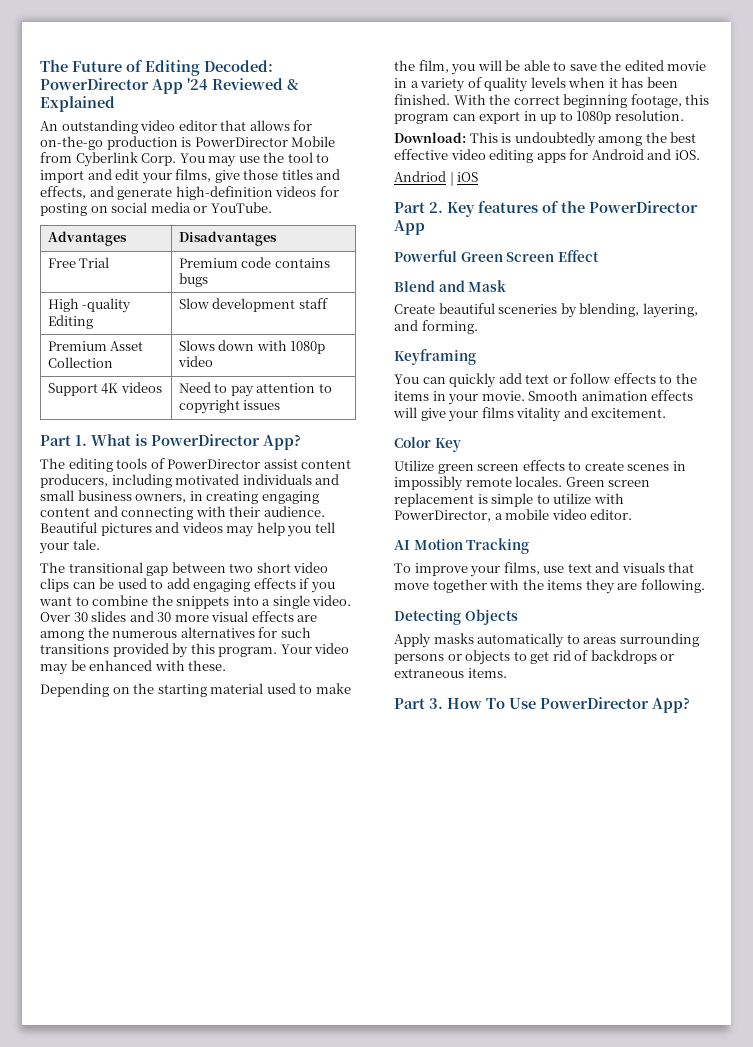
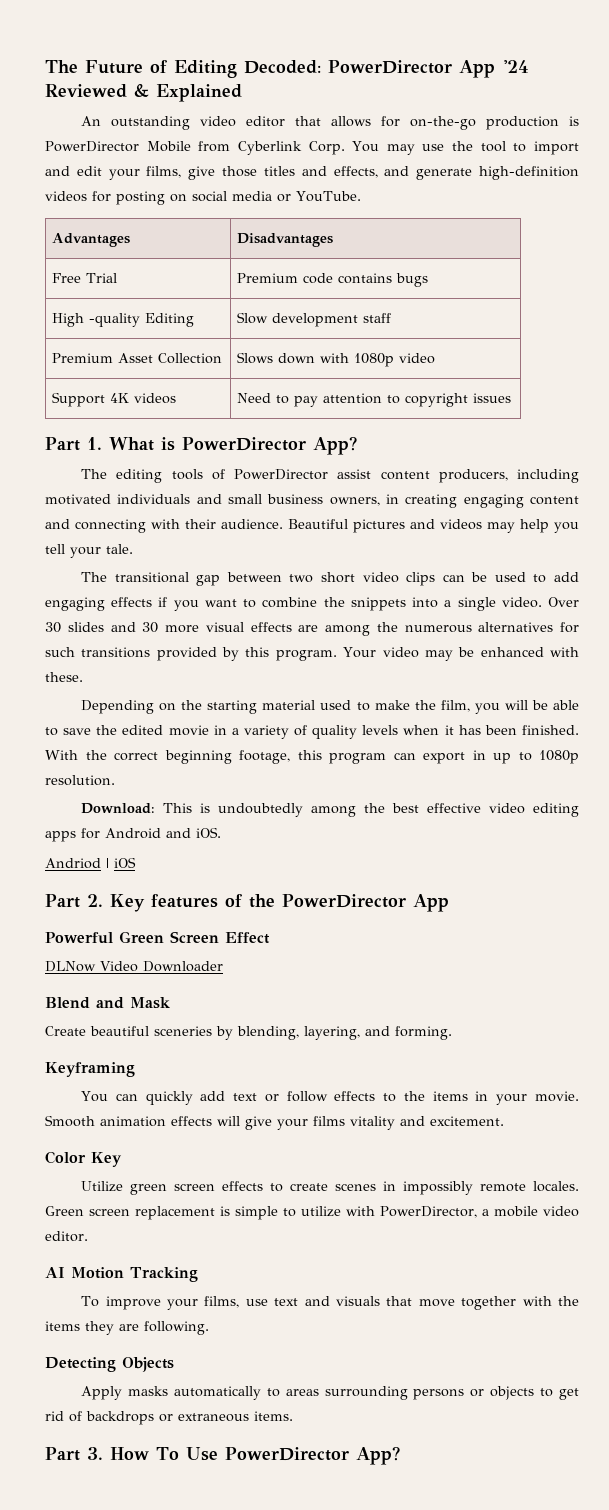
+ DLNow Video Downloader

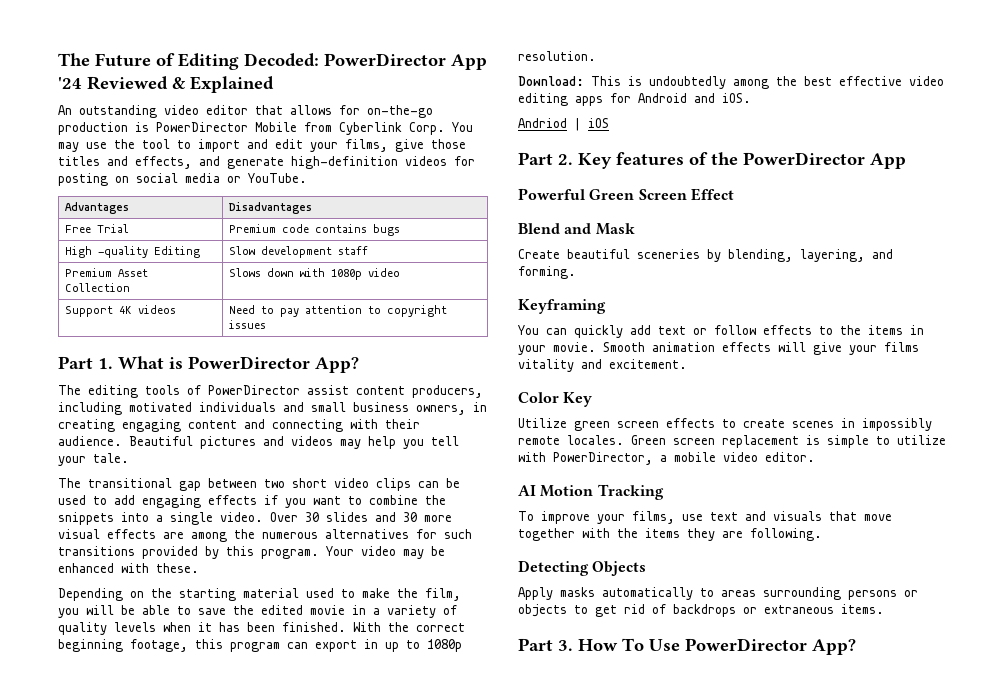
- DLNow Video Downloader

